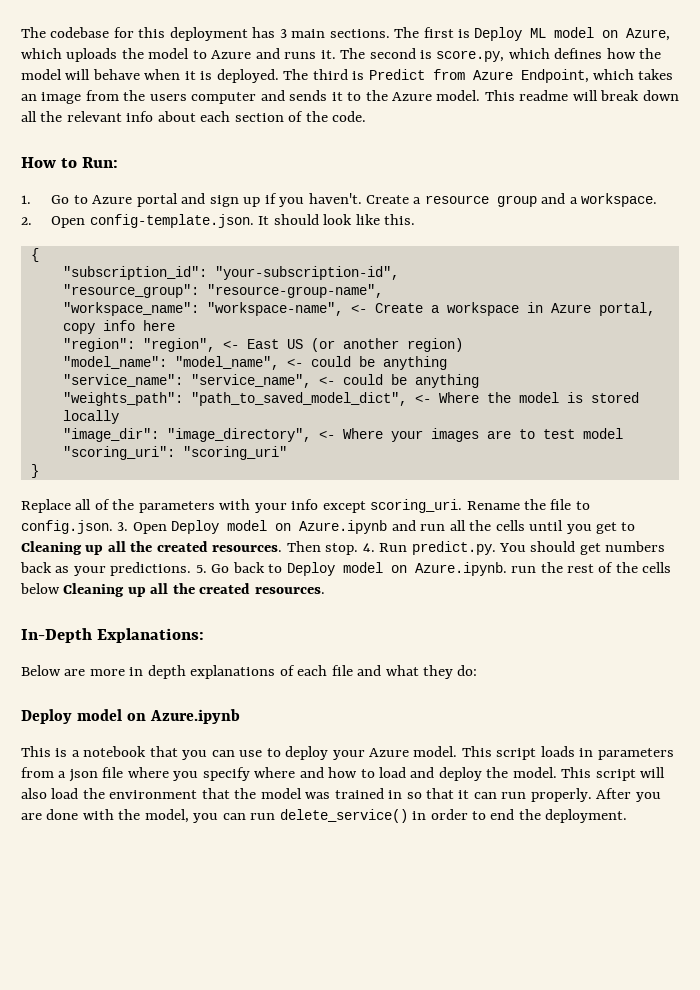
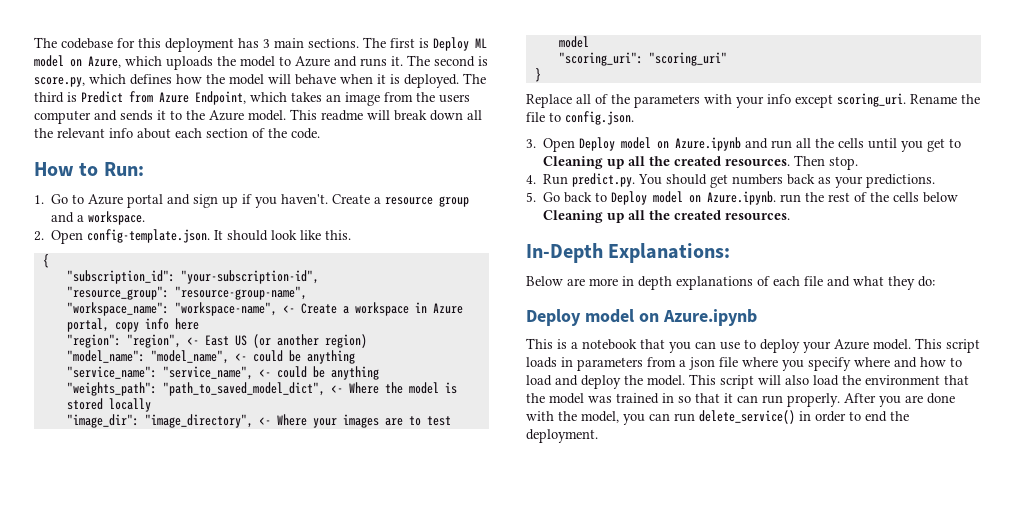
- Rename the file to config.json. 3. Open Deploy model on Azure.ipynb and run all the cells until you get to Cleaning up all the created resources.
+ Rename the file to config.json.
+ 3. Open Deploy model on Azure.ipynb and run all the cells until you get to Cleaning up all the created resources.
- Then stop. 4. Run predict.py. You should get numbers back as your predictions. 5. Go back to Deploy model on Azure.ipynb. run the rest of the cells below Cleaning up all the created resources.
+ Then stop.
+ 4. Run predict.py. You should get numbers back as your predictions.
+ 5. Go back to Deploy model on Azure.ipynb. run the rest of the cells below Cleaning up all the created resources.

